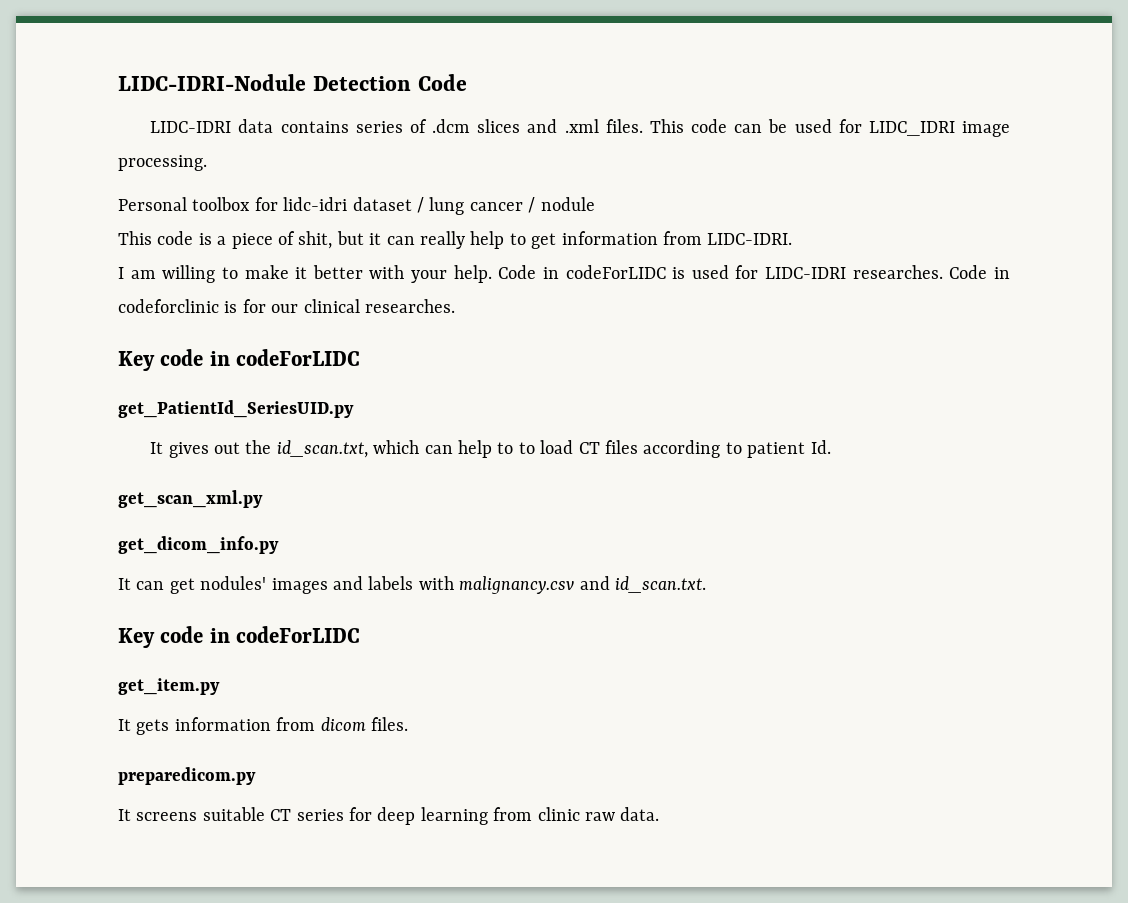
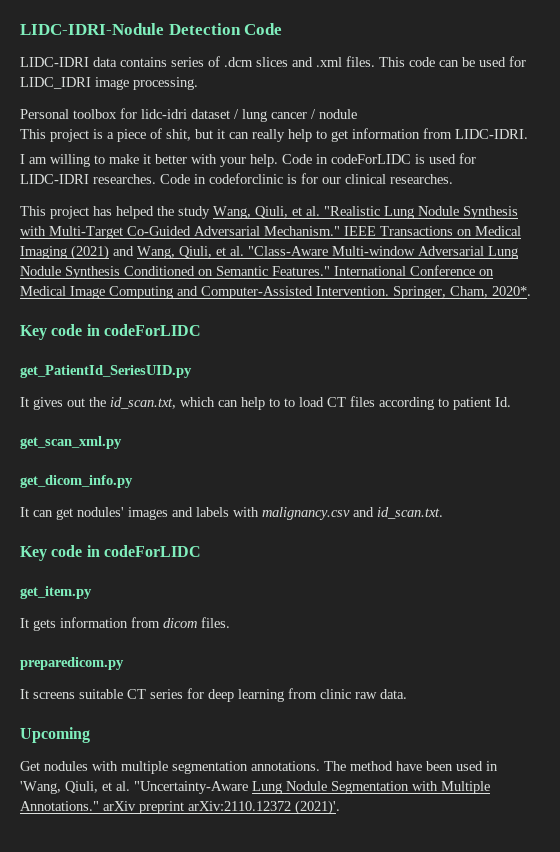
- This code is a piece of shit, but it can really help to get information from LIDC-IDRI.
+ This project is a piece of shit, but it can really help to get information from LIDC-IDRI.
+ This project has helped the study Wang, Qiuli, et al. "Realistic Lung Nodule Synthesis with Multi-Target Co-Guided Adversarial Mechanism." IEEE Transactions on Medical Imaging (2021) and Wang, Qiuli, et al. "Class-Aware Multi-window Adversarial Lung Nodule Synthesis Conditioned on Semantic Features." International Conference on Medical Image Computing and Computer-Assisted Intervention. Springer, Cham, 2020*.
+ Upcoming
+ Get nodules with multiple segmentation annotations. The method have been used in 'Wang, Qiuli, et al. "Uncertainty-Aware Lung Nodule Segmentation with Multiple Annotations." arXiv preprint arXiv:2110.12372 (2021)'.

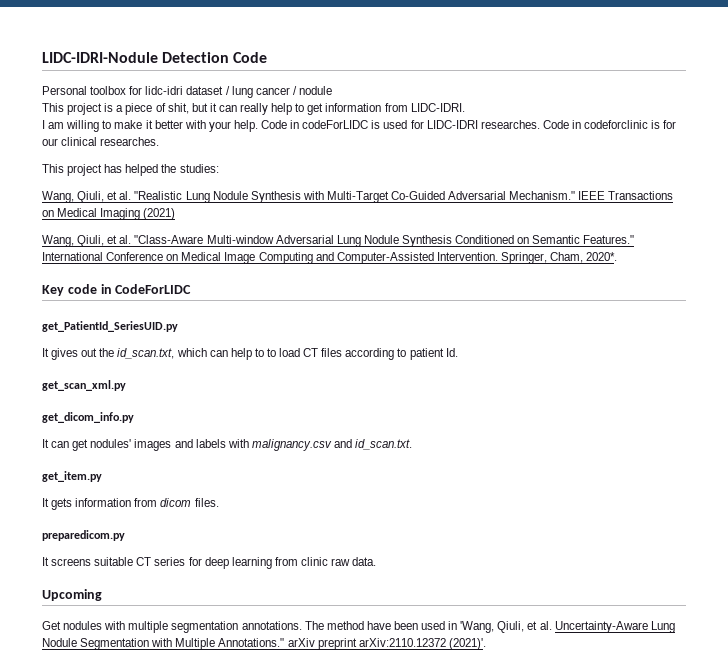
- LIDC-IDRI data contains series of .dcm slices and .xml files. This code can be used for LIDC_IDRI image processing.
- This project has helped the study Wang, Qiuli, et al. "Realistic Lung Nodule Synthesis with Multi-Target Co-Guided Adversarial Mechanism."
+ This project has helped the studies:
+ Wang, Qiuli, et al. "Realistic Lung Nodule Synthesis with Multi-Target Co-Guided Adversarial Mechanism."
- IEEE Transactions on Medical Imaging (2021) and Wang, Qiuli, et al. "Class-Aware Multi-window Adversarial Lung Nodule Synthesis Conditioned on Semantic Features."
+ IEEE Transactions on Medical Imaging (2021)
+ Wang, Qiuli, et al. "Class-Aware Multi-window Adversarial Lung Nodule Synthesis Conditioned on Semantic Features."
  Springer, Cham, 2020*.
- Key code in codeForLIDC
+ Key code in CodeForLIDC
  It can get nodules' images and labels with malignancy.csv and id_scan.txt.
- Key code in codeForLIDC
- The method have been used in 'Wang, Qiuli, et al. "Uncertainty-Aware Lung Nodule Segmentation with Multiple Annotations." arXiv preprint arXiv:2110.12372 (2021)'.
+ The method have been used in 'Wang, Qiuli, et al. Uncertainty-Aware Lung Nodule Segmentation with Multiple Annotations." arXiv preprint arXiv:2110.12372 (2021)'.

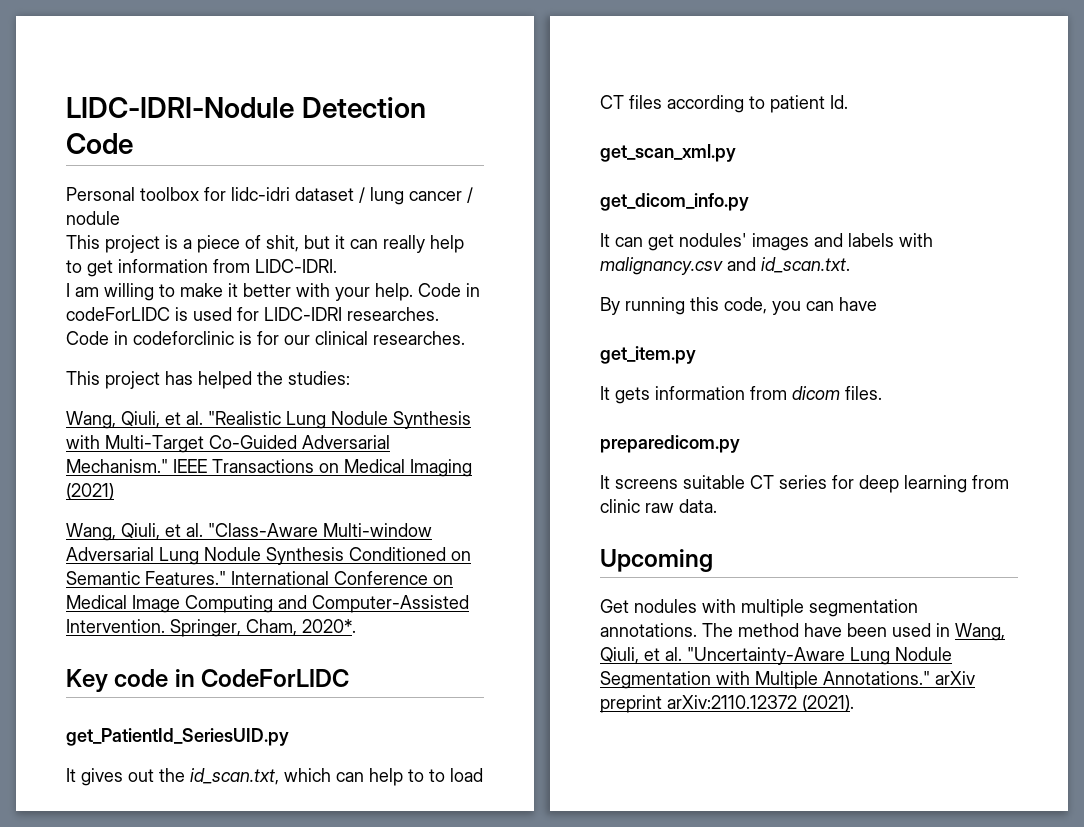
+ By running this code, you can have
- The method have been used in 'Wang, Qiuli, et al. Uncertainty-Aware Lung Nodule Segmentation with Multiple Annotations." arXiv preprint arXiv:2110.12372 (2021)'.
+ The method have been used in Wang, Qiuli, et al. "Uncertainty-Aware Lung Nodule Segmentation with Multiple Annotations." arXiv preprint arXiv:2110.12372 (2021).

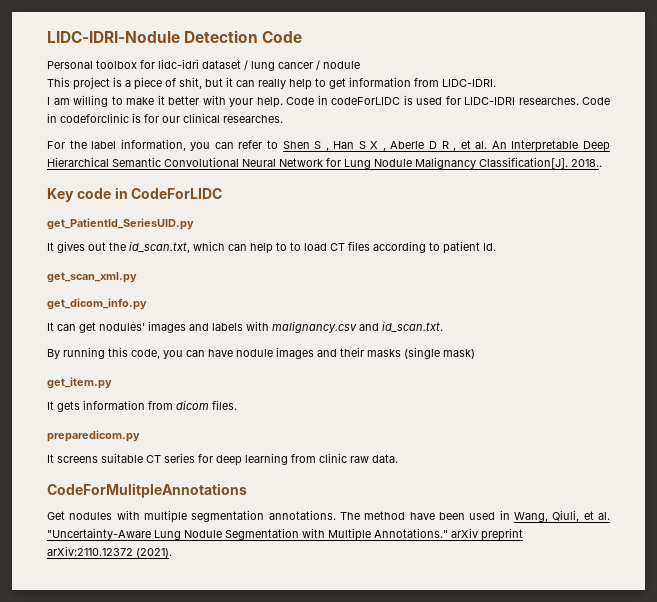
- This project has helped the studies:
- Wang, Qiuli, et al. "Realistic Lung Nodule Synthesis with Multi-Target Co-Guided Adversarial Mechanism." IEEE Transactions on Medical Imaging (2021)
- Wang, Qiuli, et al. "Class-Aware Multi-window Adversarial Lung Nodule Synthesis Conditioned on Semantic Features." International Conference on Medical Image Computing and Computer-Assisted Intervention. Springer, Cham, 2020*.
+ For the label information, you can refer to Shen S , Han S X , Aberle D R , et al. An Interpretable Deep Hierarchical Semantic Convolutional Neural Network for Lung Nodule Malignancy Classification[J]. 2018..
- By running this code, you can have
+ By running this code, you can have nodule images and their masks (single mask)
- Upcoming
+ CodeForMulitpleAnnotations

